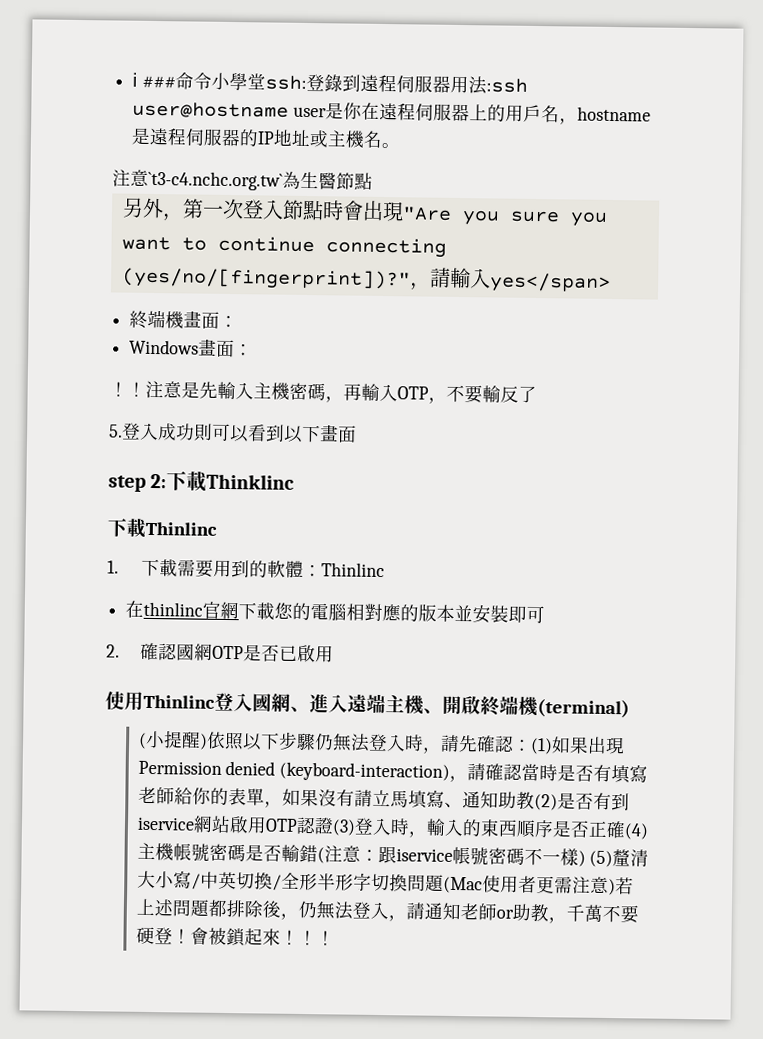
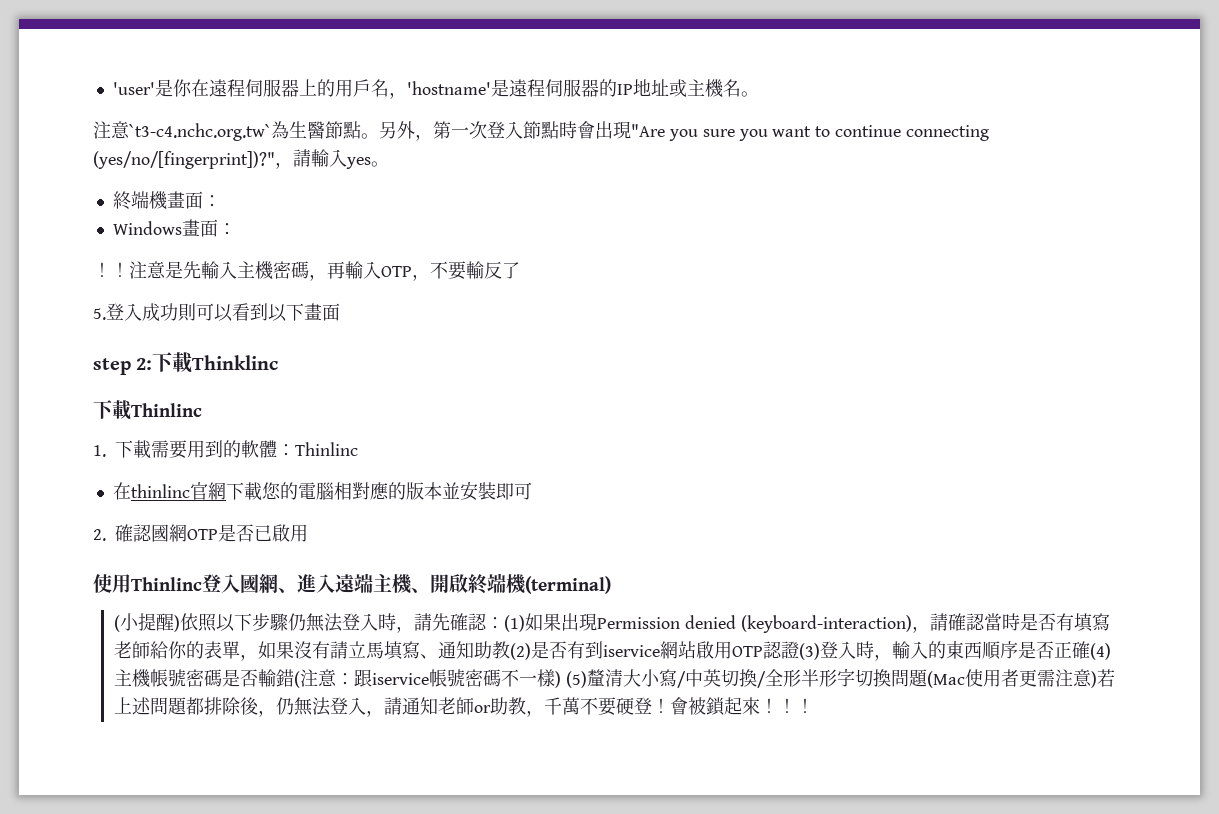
- ℹ ###命令小學堂ssh:登錄到遠程伺服器用法:ssh user@hostname user是你在遠程伺服器上的用戶名，hostname是遠程伺服器的IP地址或主機名。
+ 'user'是你在遠程伺服器上的用戶名，'hostname'是遠程伺服器的IP地址或主機名。
- 注意`t3-c4.nchc.org.tw`為生醫節點
- 另外，第一次登入節點時會出現"Are you sure you want to continue connecting (yes/no/[fingerprint])?"
+ 注意`t3-c4.nchc.org.tw`為生醫節點。另外，第一次登入節點時會出現"Are you sure you want to continue connecting (yes/no/[fingerprint])?"
- ，請輸入yes</span>
+ ，請輸入yes。

